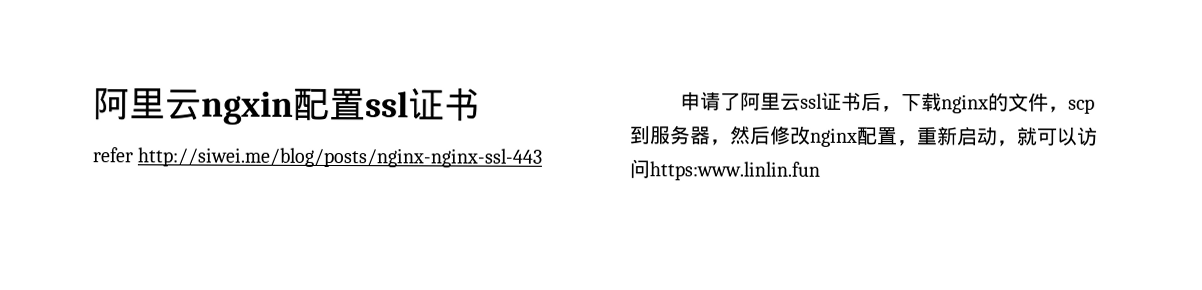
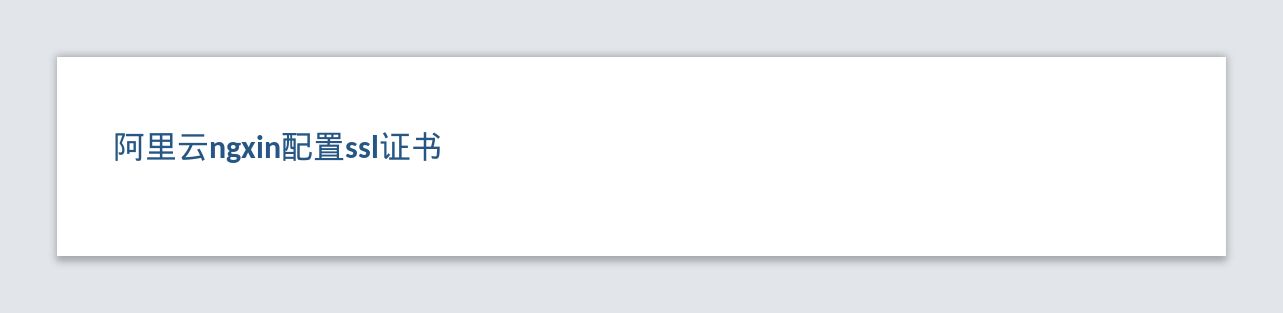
- refer http://siwei.me/blog/posts/nginx-nginx-ssl-443
- 申请了阿里云ssl证书后，下载nginx的文件，scp到服务器，然后修改nginx配置，重新启动，就可以访问https:www.linlin.fun

